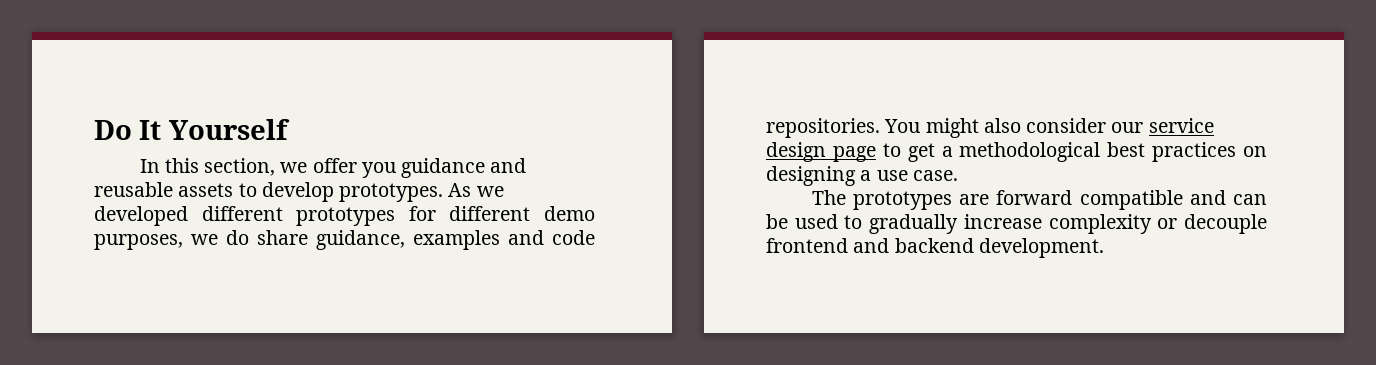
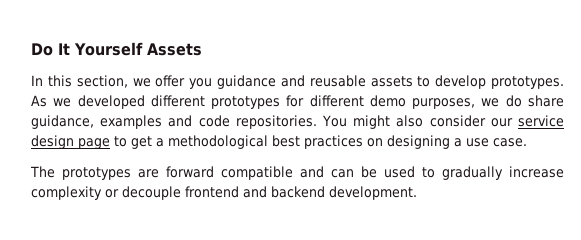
- Do It Yourself
+ Do It Yourself Assets

